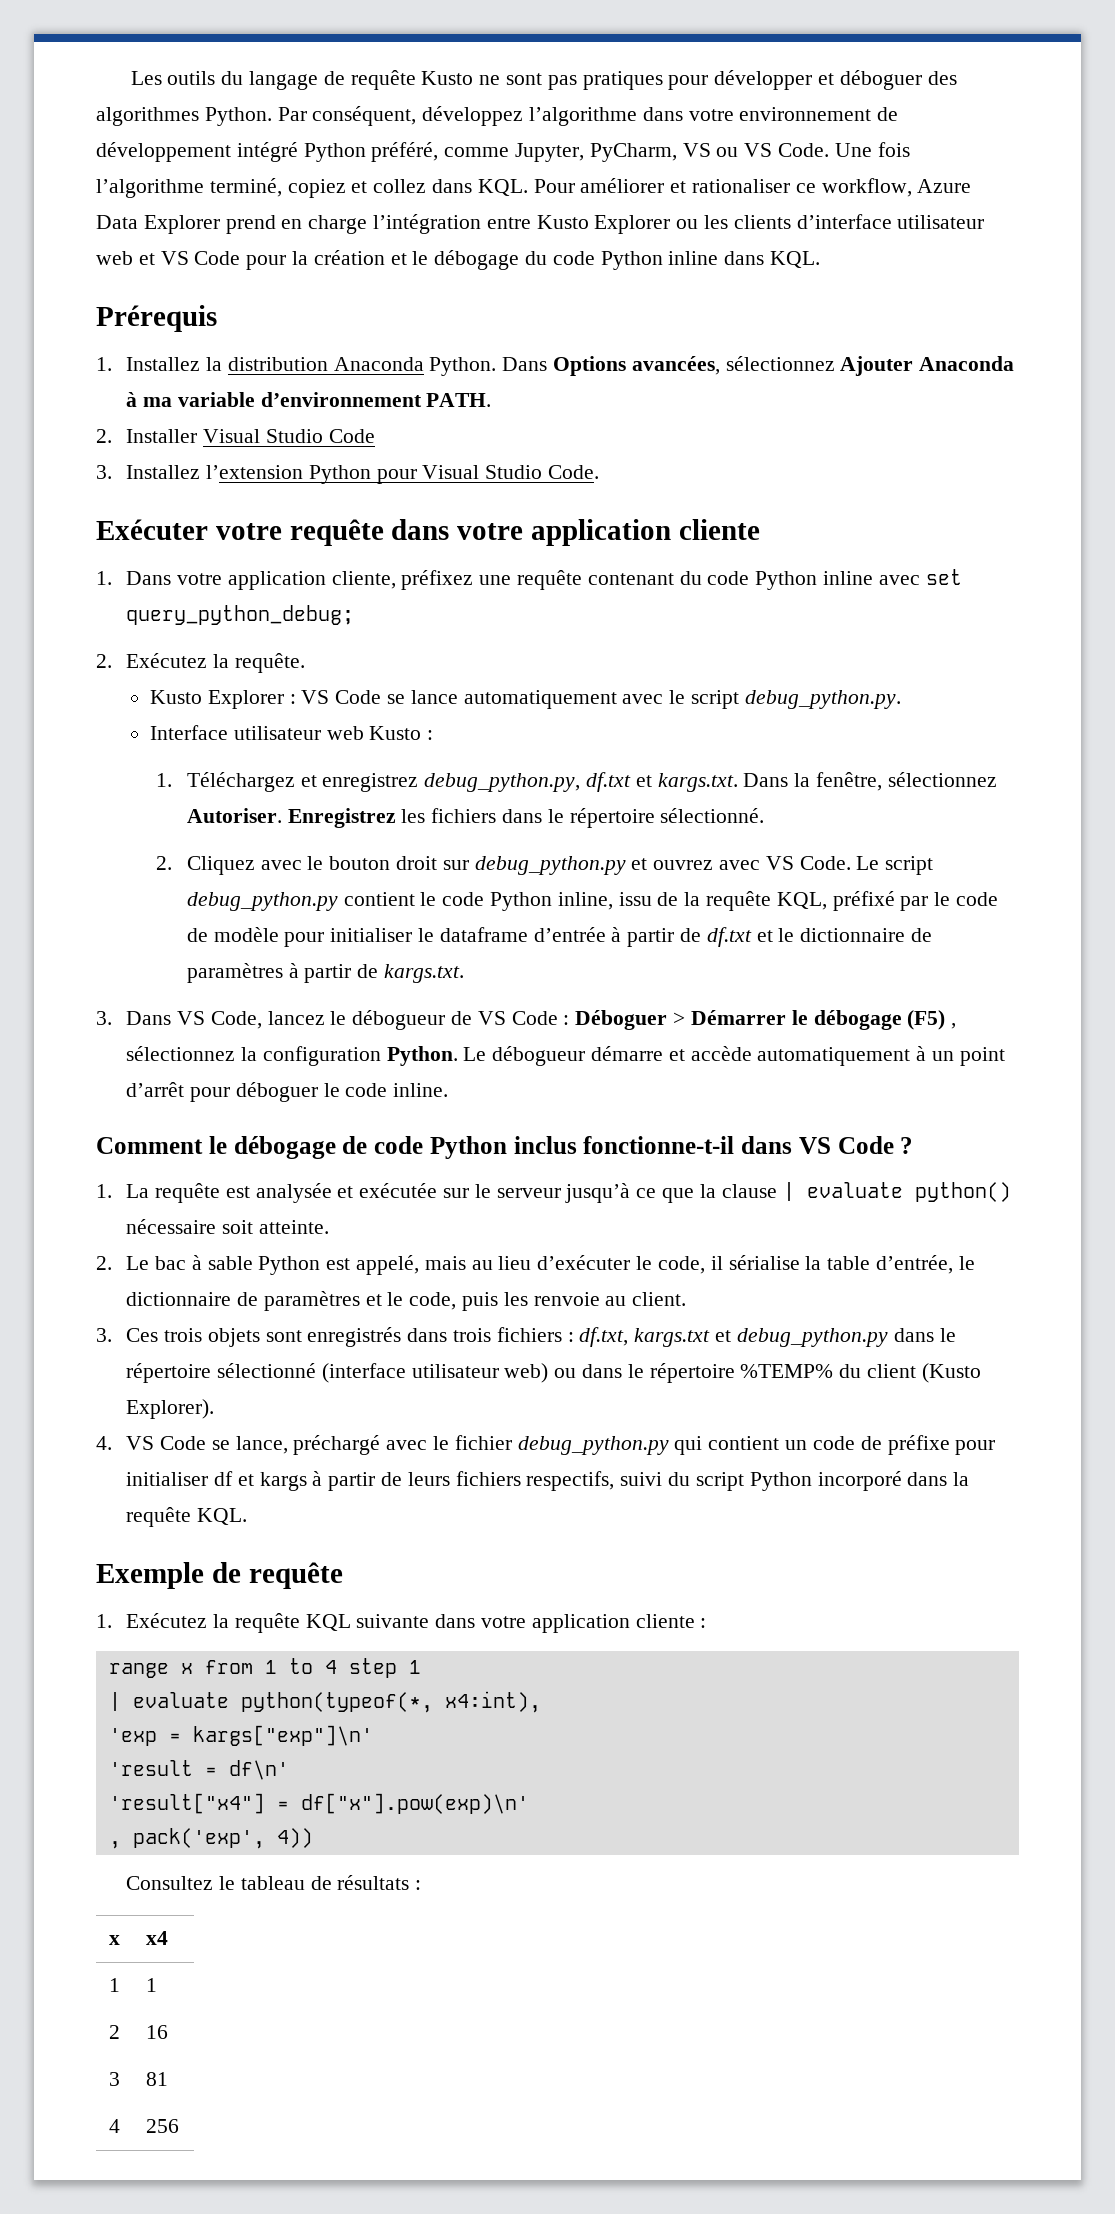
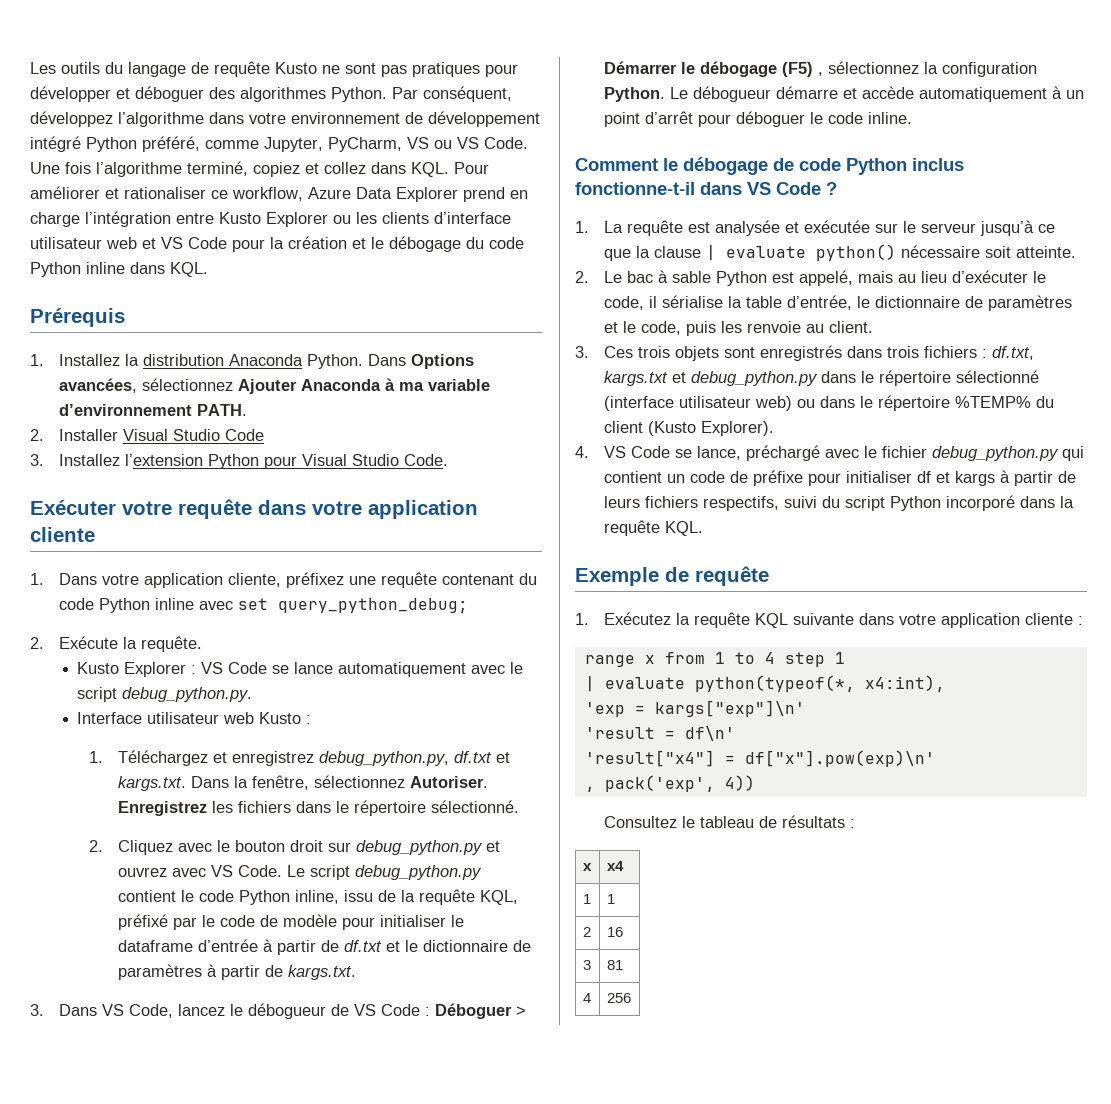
- 2. Exécutez la requête.
+ 2. Exécute la requête.

